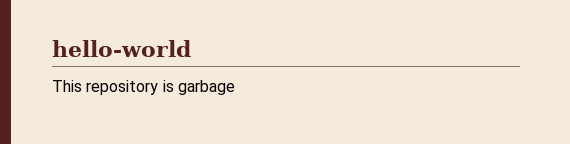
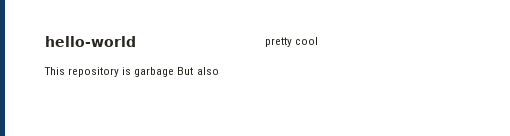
- This repository is garbage
+ This repository is garbage But also pretty cool

